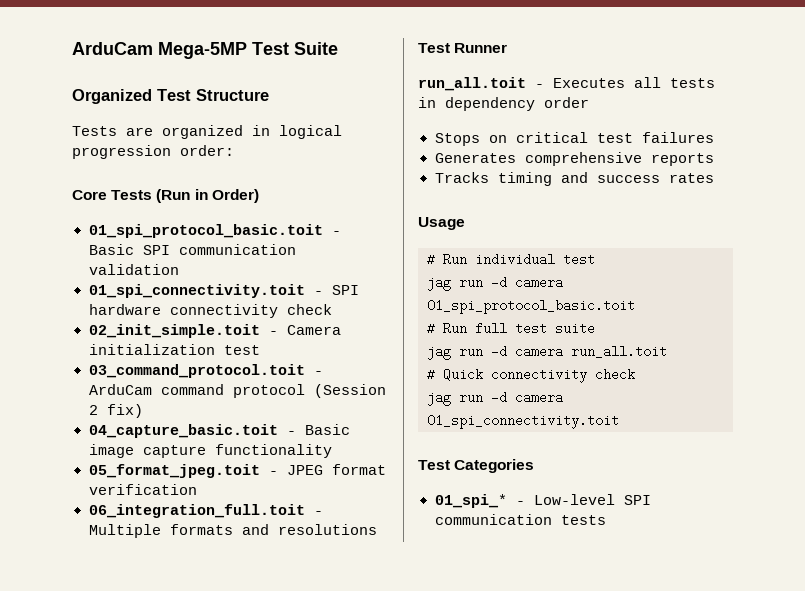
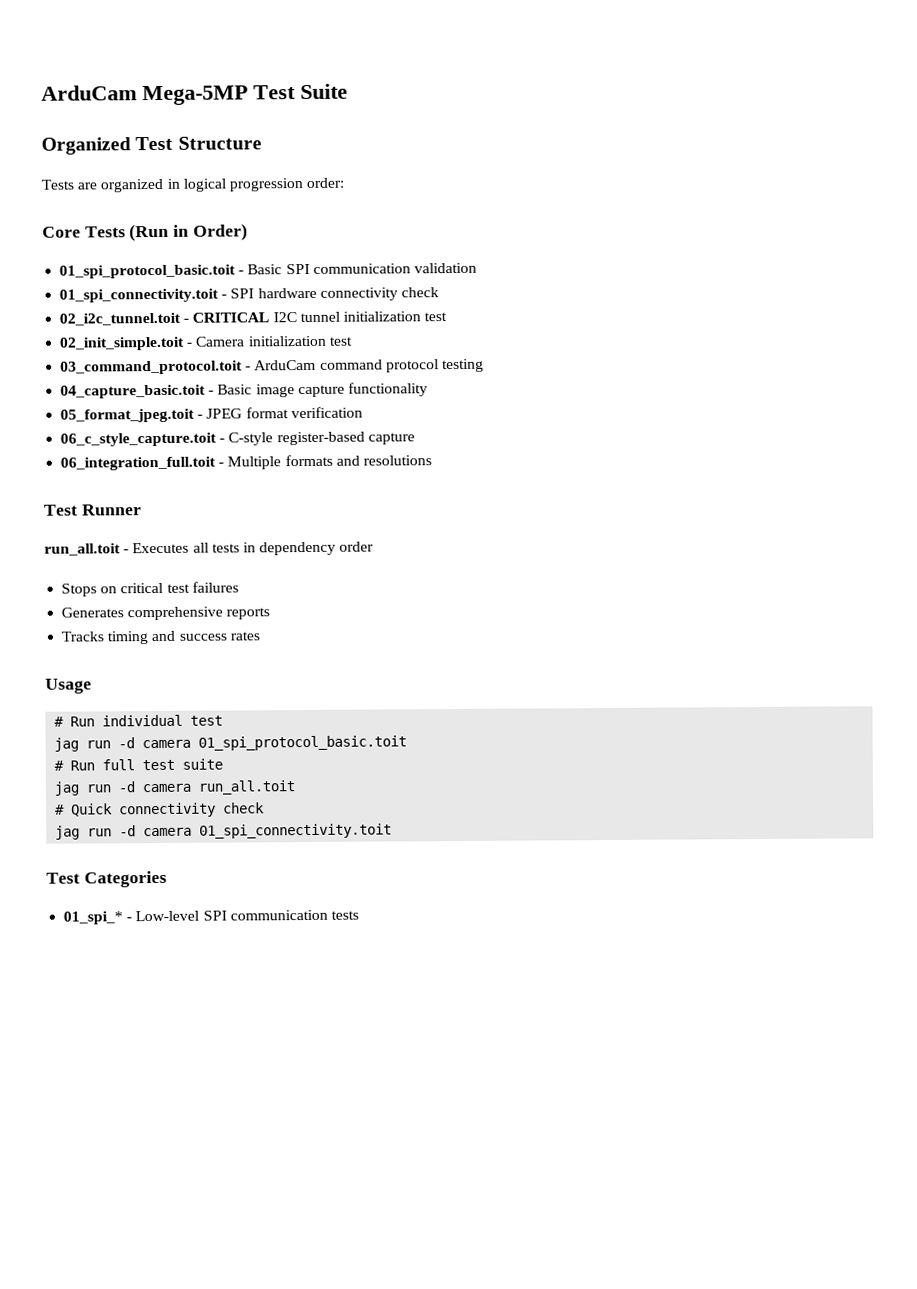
+ 02_i2c_tunnel.toit - CRITICAL I2C tunnel initialization test
- 03_command_protocol.toit - ArduCam command protocol (Session 2 fix)
+ 03_command_protocol.toit - ArduCam command protocol testing
+ 06_c_style_capture.toit - C-style register-based capture

